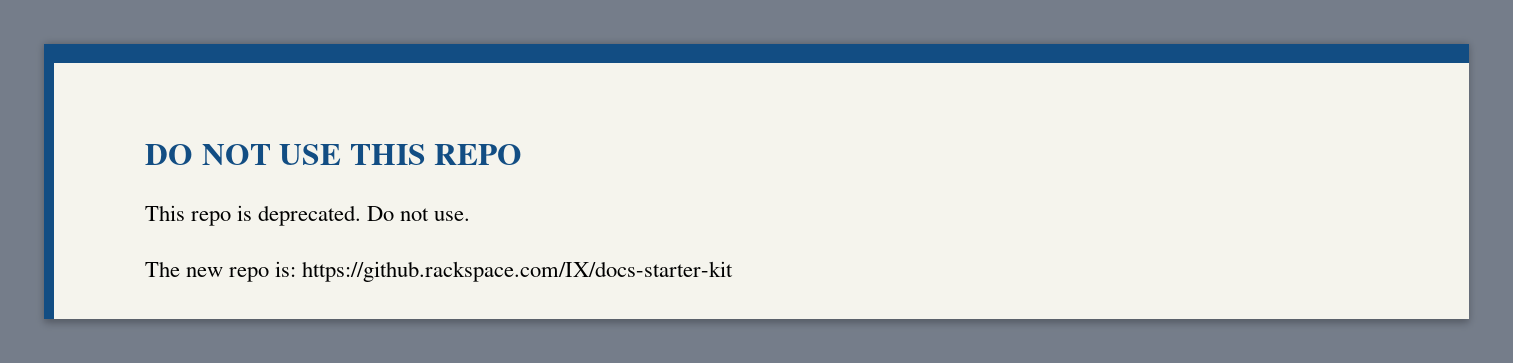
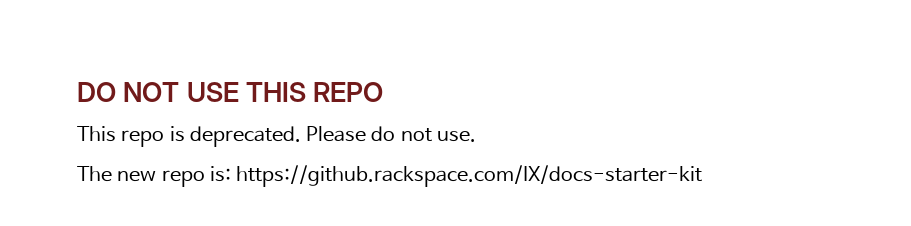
- Do not use.
+ Please do not use.

